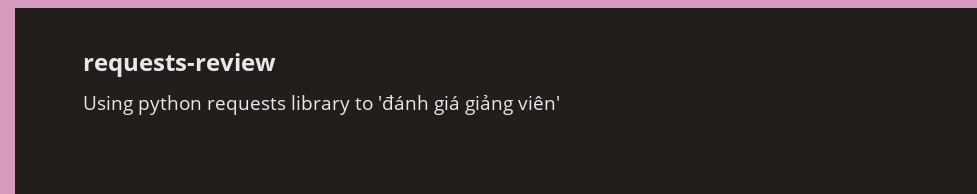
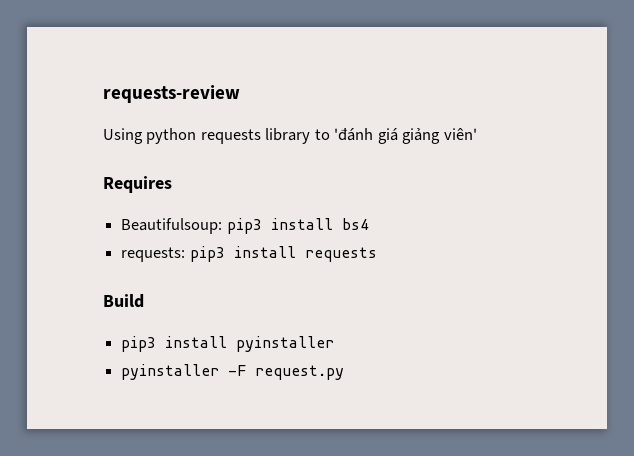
+ Requires
+ Beautifulsoup: pip3 install bs4
+ requests: pip3 install requests
+ Build
+ pip3 install pyinstaller
+ pyinstaller -F request.py

